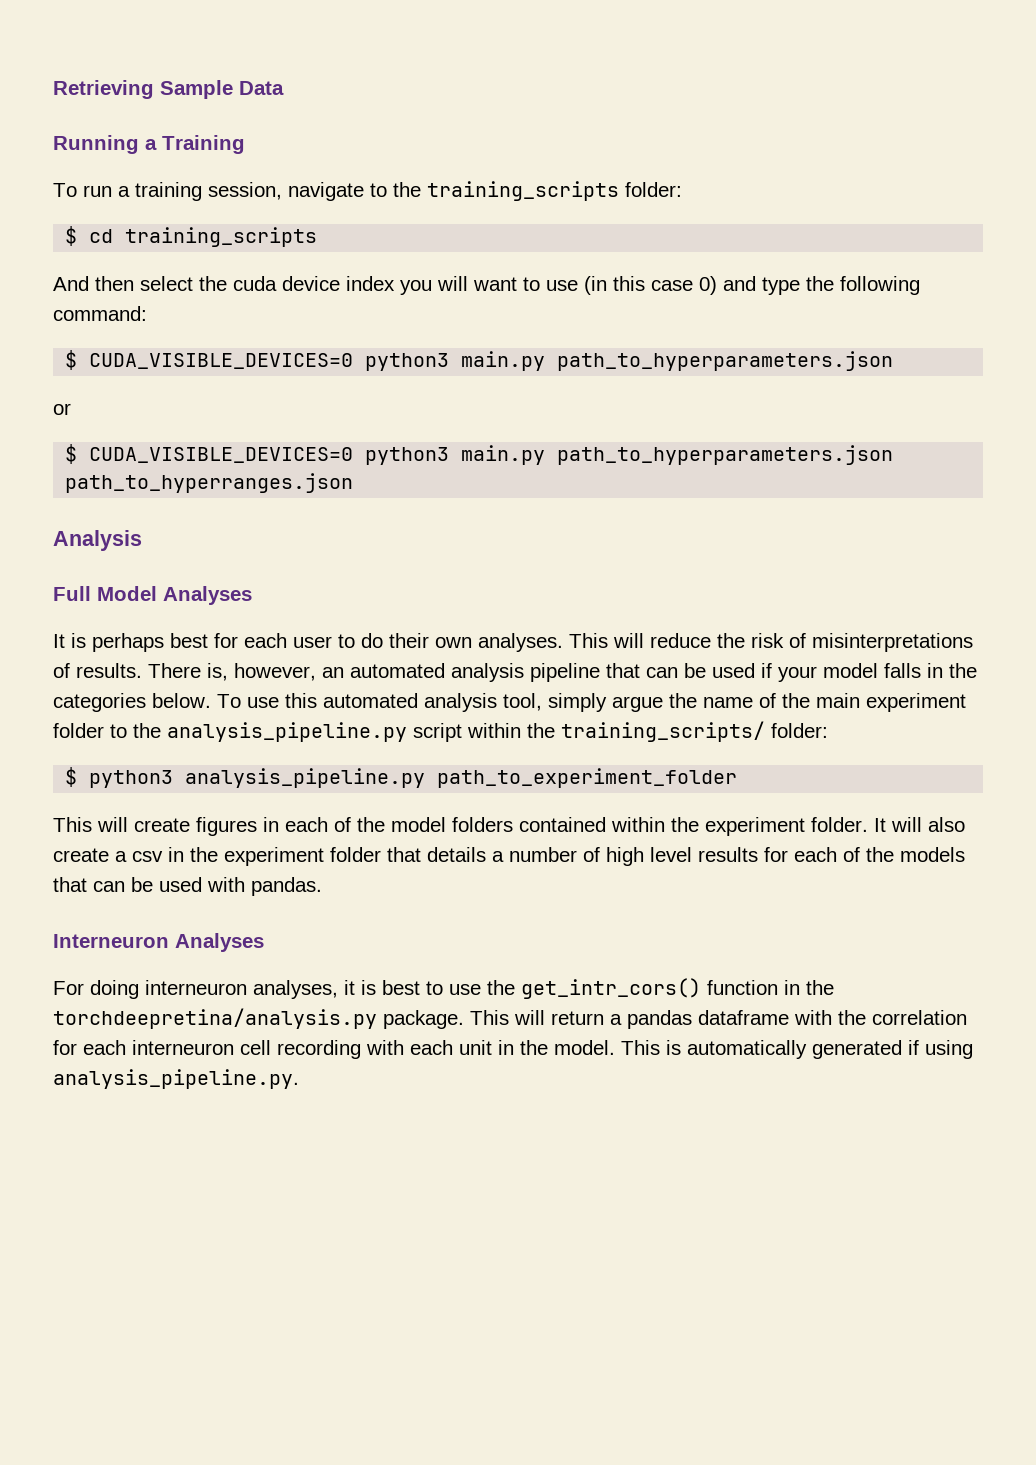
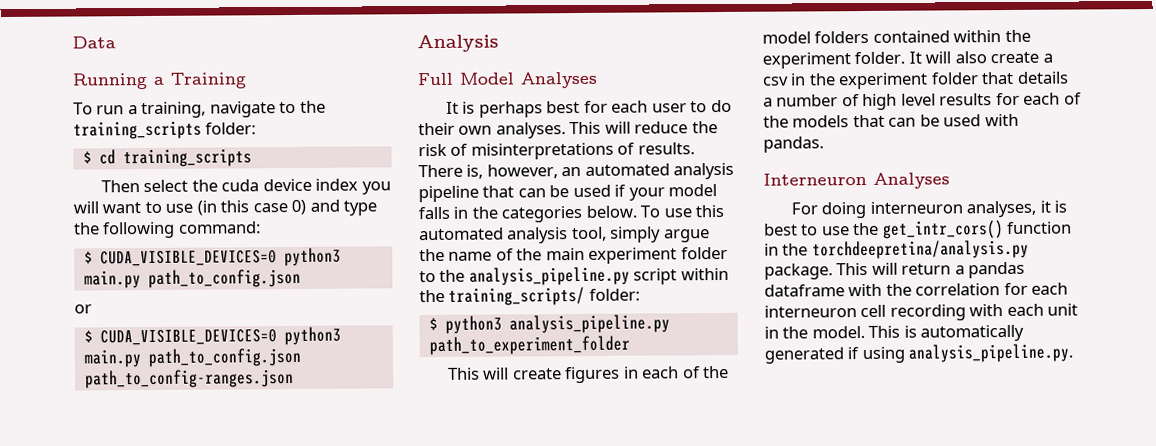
- Retrieving Sample Data
+ Data
- To run a training session, navigate to the training_scripts folder:
+ To run a training, navigate to the training_scripts folder:
- And then select the cuda device index you will want to use (in this case 0) and type the following command:
- $ CUDA_VISIBLE_DEVICES=0 python3 main.py path_to_hyperparameters.json
+ Then select the cuda device index you will want to use (in this case 0) and type the following command:
+ $ CUDA_VISIBLE_DEVICES=0 python3 main.py path_to_config.json
- $ CUDA_VISIBLE_DEVICES=0 python3 main.py path_to_hyperparameters.json path_to_hyperranges.json
+ $ CUDA_VISIBLE_DEVICES=0 python3 main.py path_to_config.json path_to_config-ranges.json

